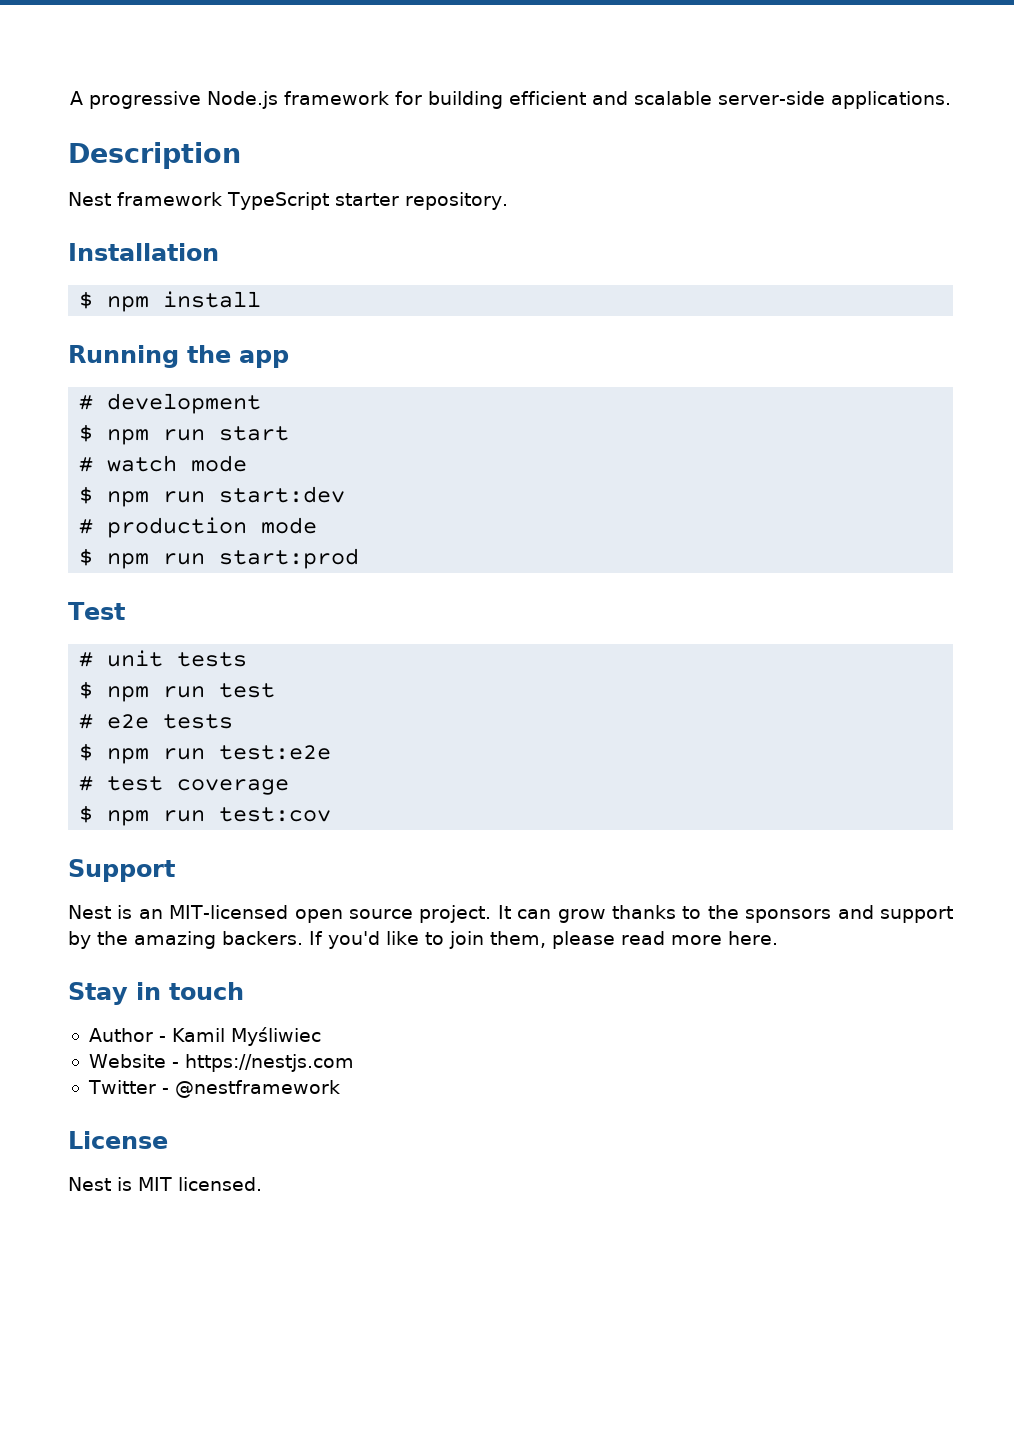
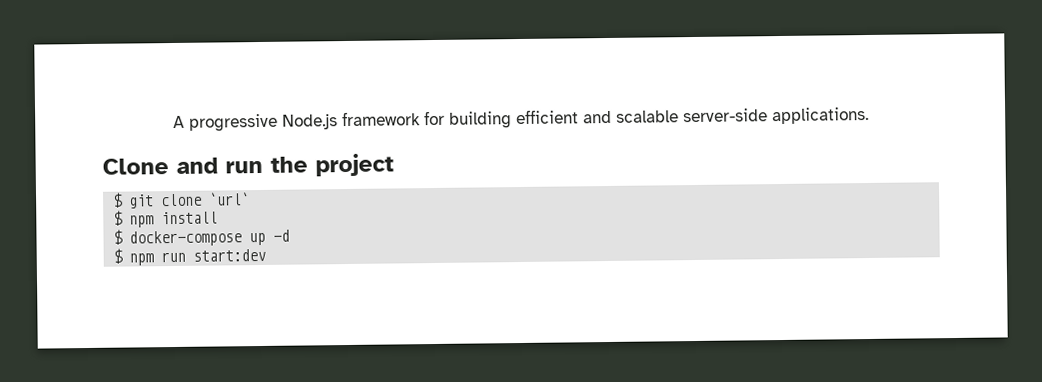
- Description
- Nest framework TypeScript starter repository.
- Installation
+ Clone and run the project
+ $ git clone `url`
  $ npm install
- Running the app
- # development
- $ npm run start
- # watch mode
+ $ docker-compose up -d
  $ npm run start:dev
- # production mode
- $ npm run start:prod
- Test
- # unit tests
- $ npm run test
- # e2e tests
- $ npm run test:e2e
- # test coverage
- $ npm run test:cov
- Support
- Nest is an MIT-licensed open source project. It can grow thanks to the sponsors and support by the amazing backers. If you'd like to join them, please read more here.
- Stay in touch
- Author - Kamil Myśliwiec
- Website - https://nestjs.com
- Twitter - @nestframework
- License
- Nest is MIT licensed.

